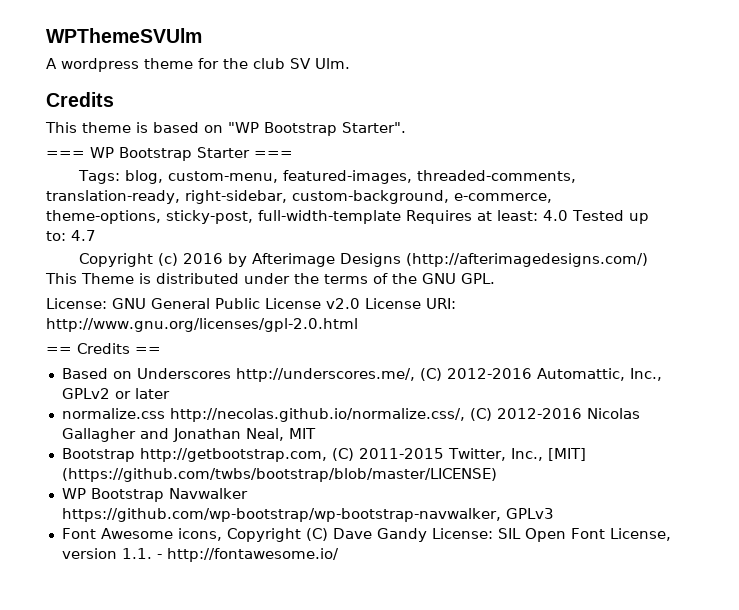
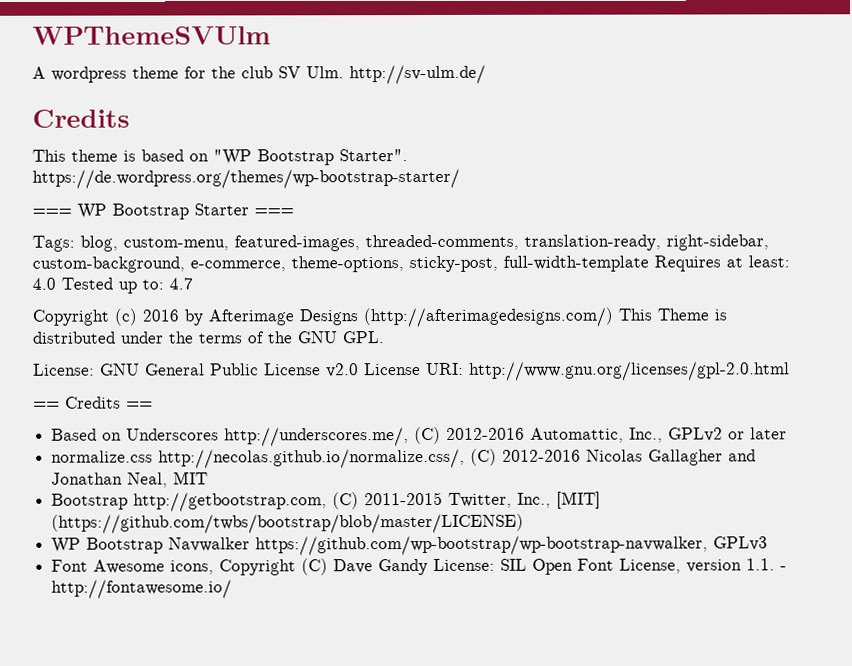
- A wordpress theme for the club SV Ulm.
+ A wordpress theme for the club SV Ulm. http://sv-ulm.de/
- This theme is based on "WP Bootstrap Starter".
+ This theme is based on "WP Bootstrap Starter". https://de.wordpress.org/themes/wp-bootstrap-starter/

